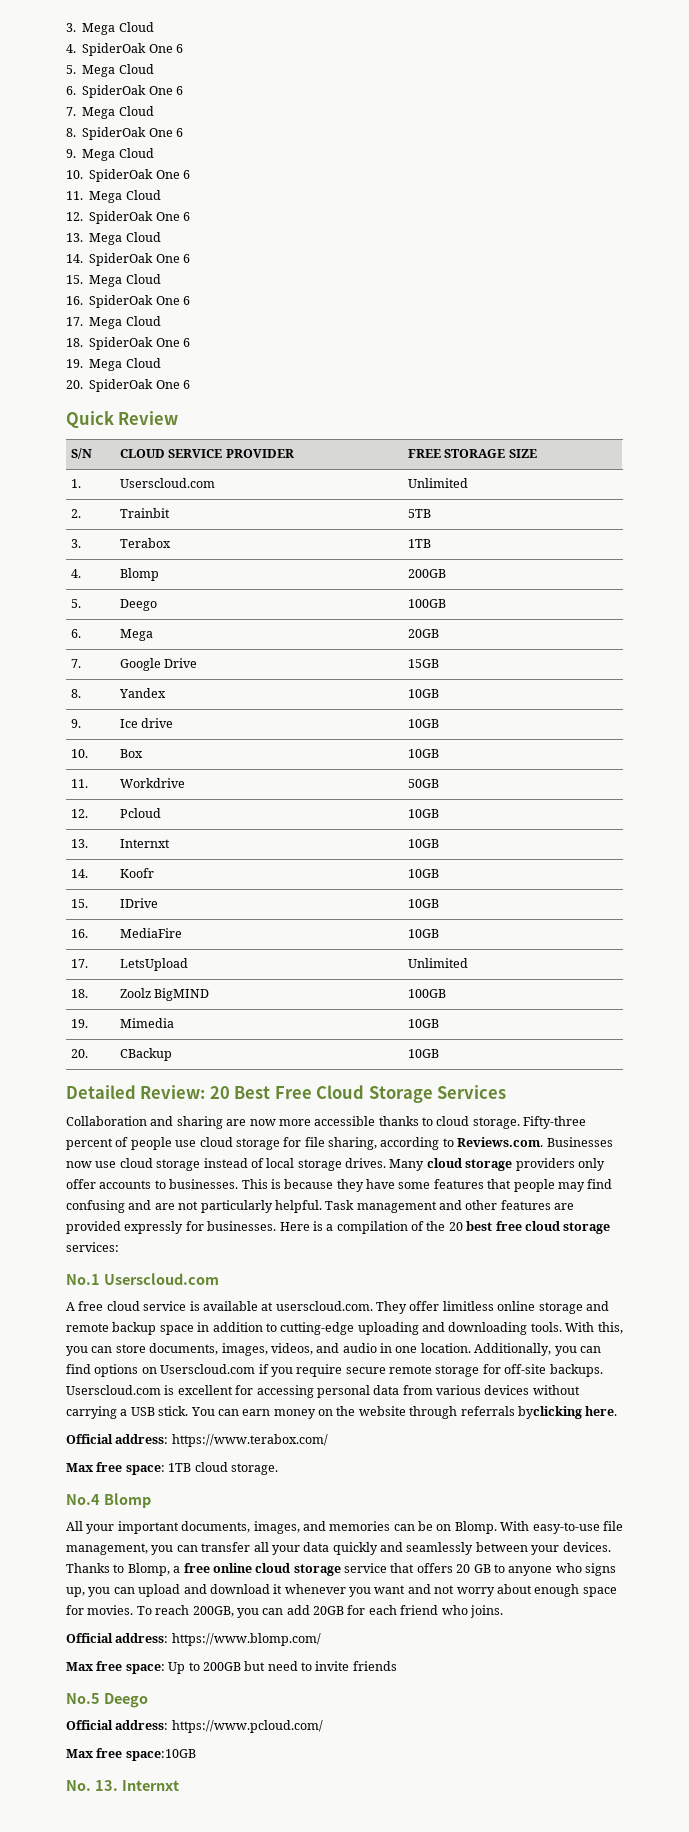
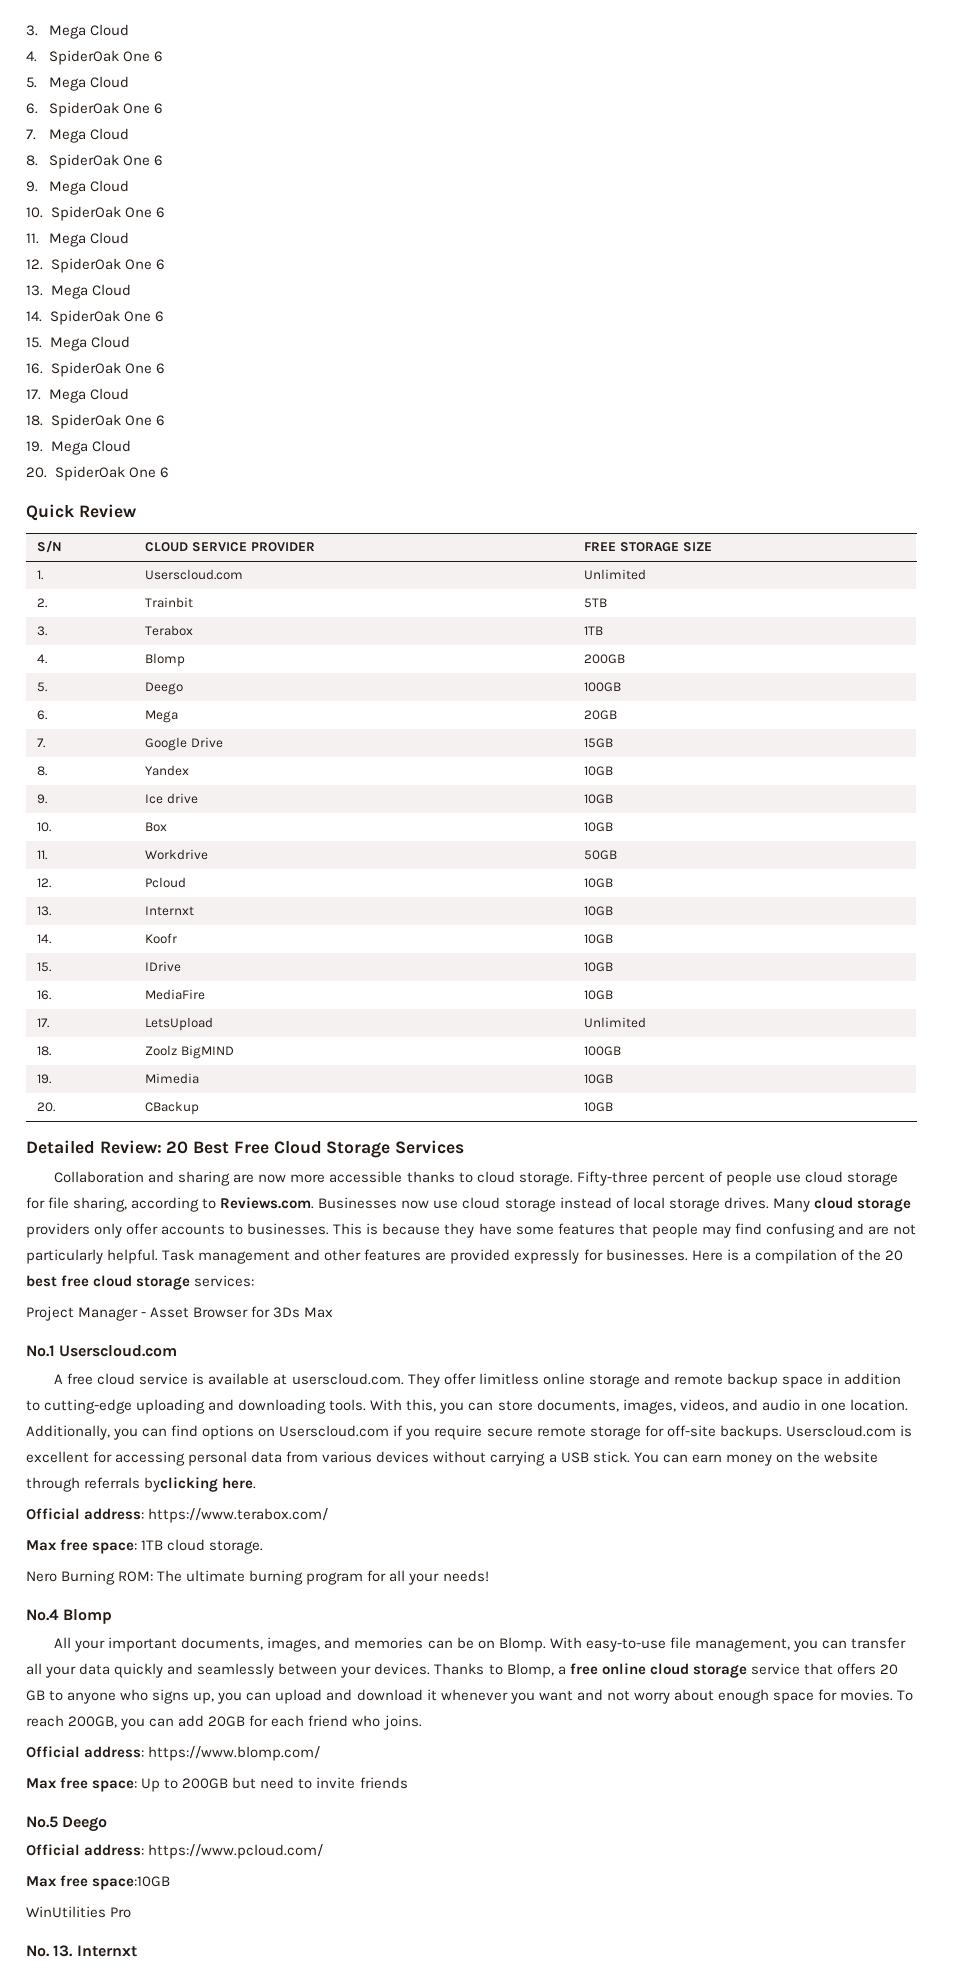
+ Project Manager - Asset Browser for 3Ds Max
+ Nero Burning ROM: The ultimate burning program for all your needs!
+ WinUtilities Pro

